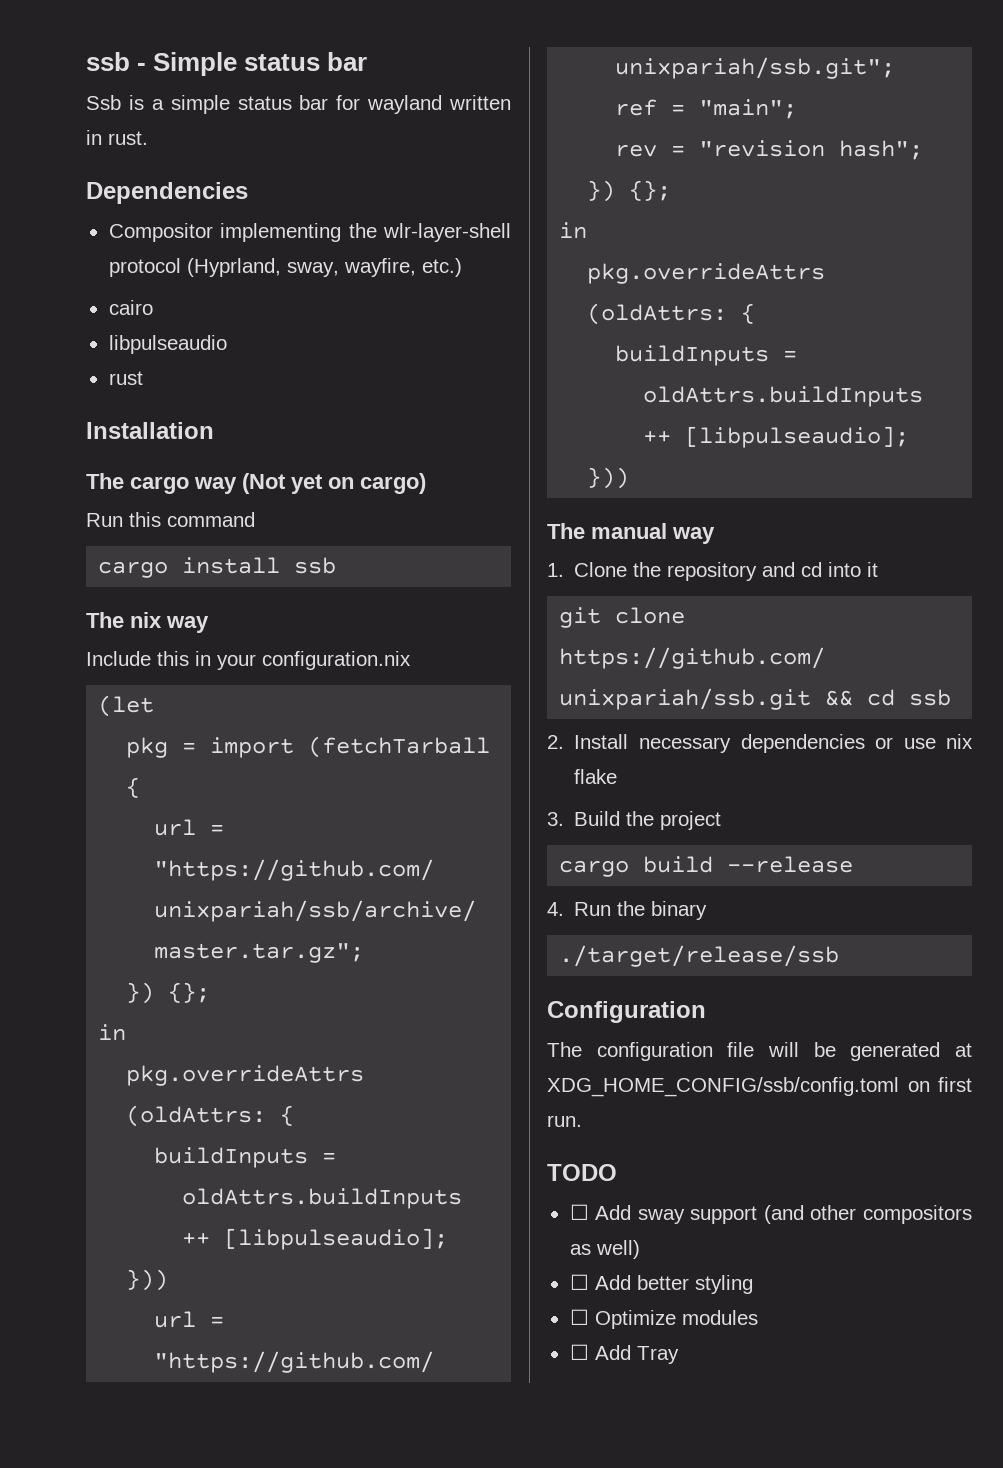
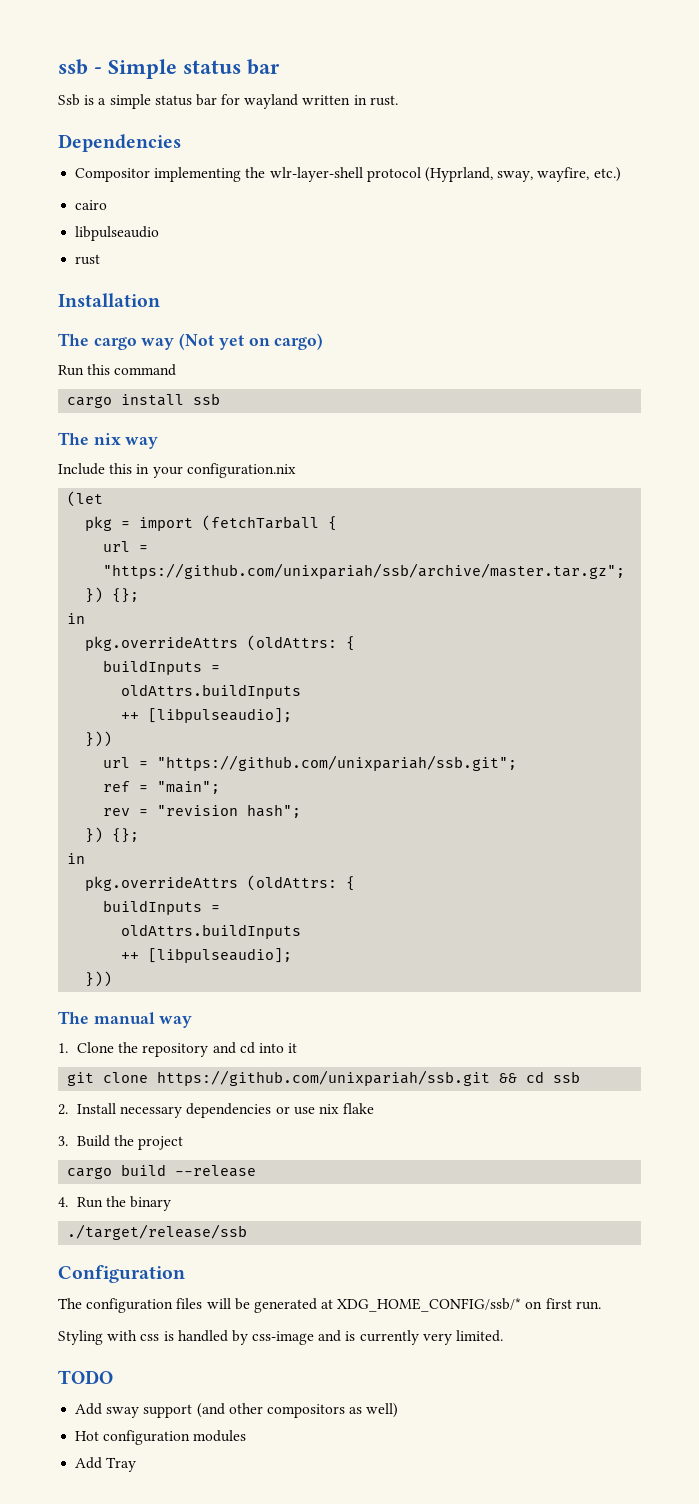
- The configuration file will be generated at XDG_HOME_CONFIG/ssb/config.toml on first run.
+ The configuration files will be generated at XDG_HOME_CONFIG/ssb/* on first run.
+ Styling with css is handled by css-image and is currently very limited.
- ☐ Add sway support (and other compositors as well)
+ Add sway support (and other compositors as well)
- ☐ Add better styling
- ☐ Optimize modules
+ Hot configuration modules
- ☐ Add Tray
+ Add Tray

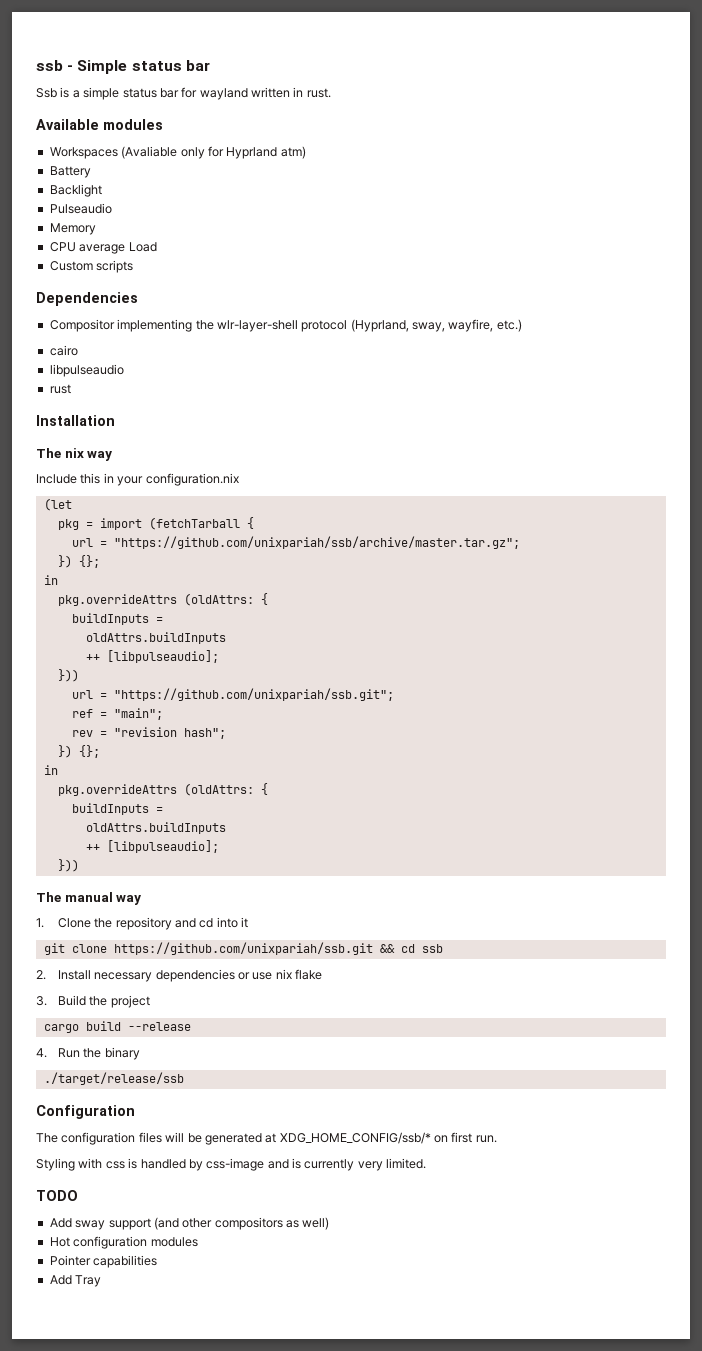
+ Available modules
+ Workspaces (Avaliable only for Hyprland atm)
+ Battery
+ Backlight
+ Pulseaudio
+ Memory
+ CPU average Load
+ Custom scripts
- The cargo way (Not yet on cargo)
- Run this command
- cargo install ssb
+ Pointer capabilities

